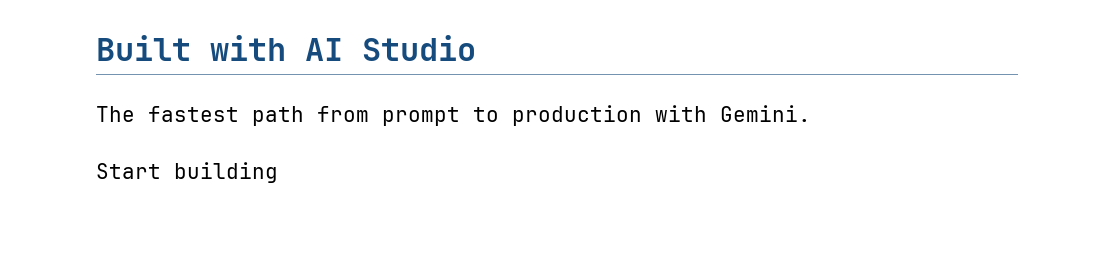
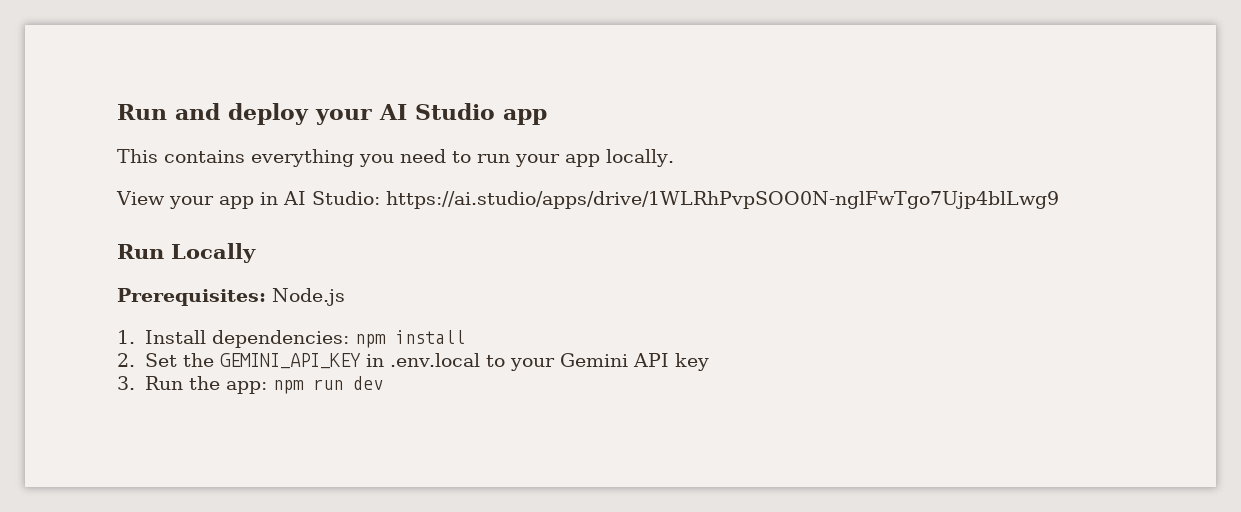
- Built with AI Studio
- The fastest path from prompt to production with Gemini.
- Start building
+ Run and deploy your AI Studio app
+ This contains everything you need to run your app locally.
+ View your app in AI Studio: https://ai.studio/apps/drive/1WLRhPvpSOO0N-nglFwTgo7Ujp4blLwg9
+ Run Locally
+ Prerequisites: Node.js
+ 1. Install dependencies: npm install
+ 2. Set the GEMINI_API_KEY in .env.local to your Gemini API key
+ 3. Run the app: npm run dev

